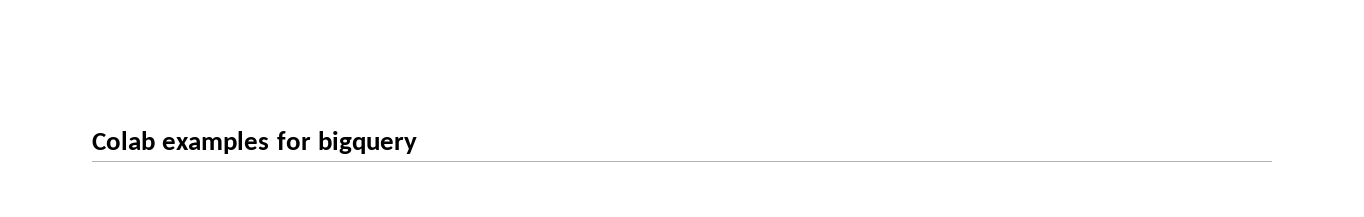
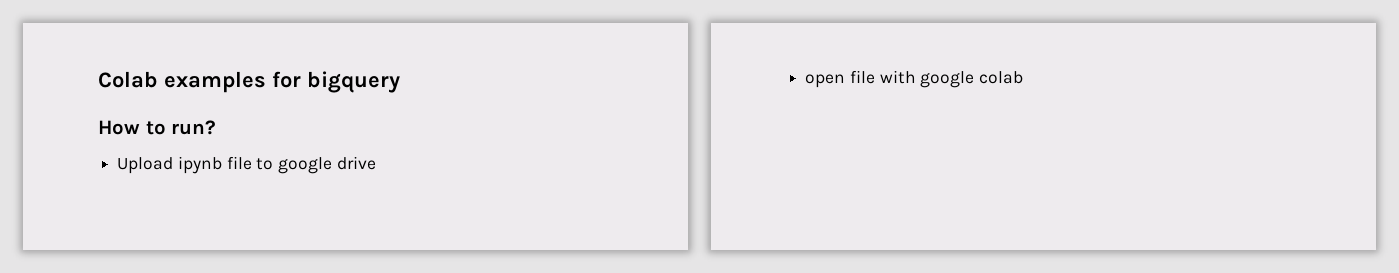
+ How to run?
+ Upload ipynb file to google drive
+ open file with google colab

